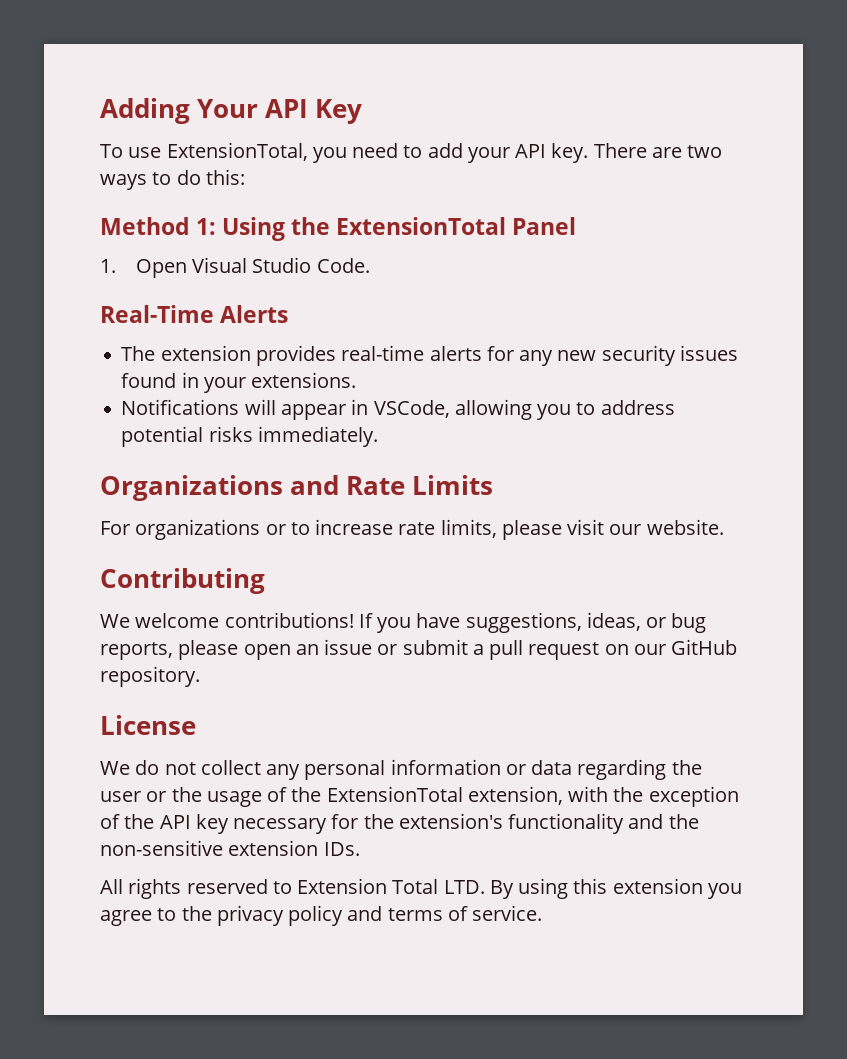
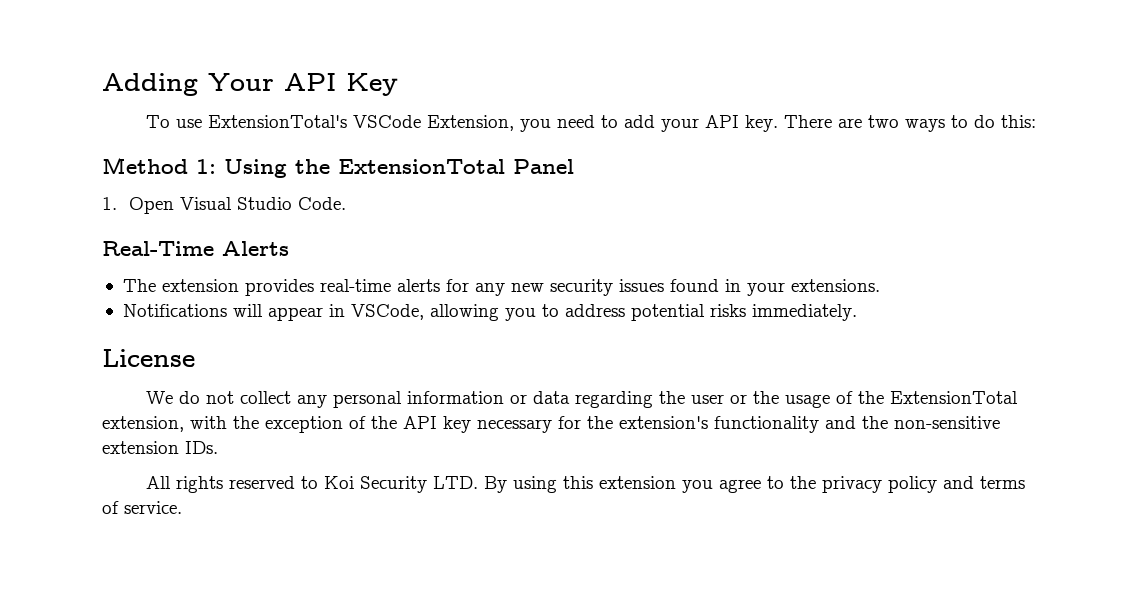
- To use ExtensionTotal, you need to add your API key.
+ To use ExtensionTotal's VSCode Extension, you need to add your API key.
- Organizations and Rate Limits
- For organizations or to increase rate limits, please visit our website.
- Contributing
- We welcome contributions! If you have suggestions, ideas, or bug reports, please open an issue or submit a pull request on our GitHub repository.
- All rights reserved to Extension Total LTD. By using this extension you agree to the privacy policy and terms of service.
+ All rights reserved to Koi Security LTD. By using this extension you agree to the privacy policy and terms of service.

